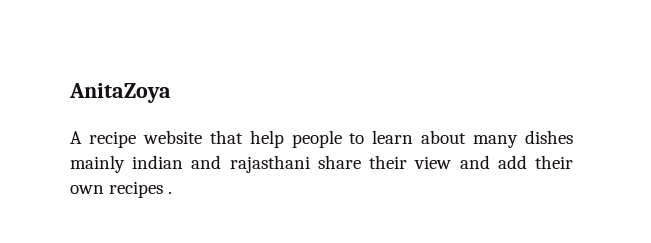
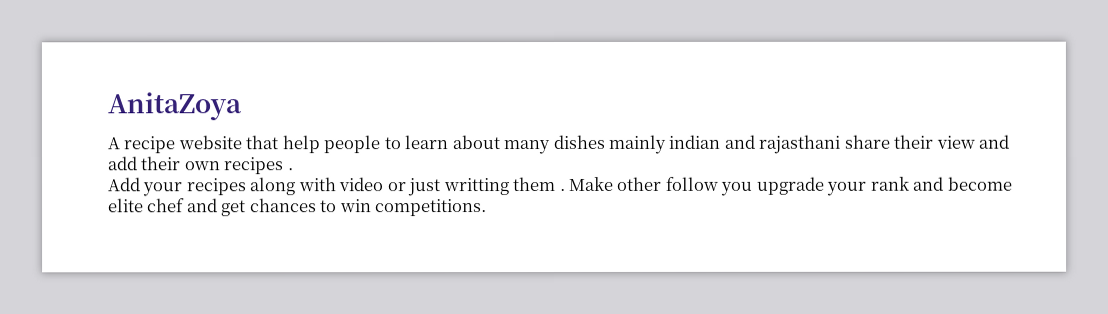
+ Add your recipes along with video or just writting them . Make other follow you upgrade your rank and become elite chef and get chances to win competitions.

